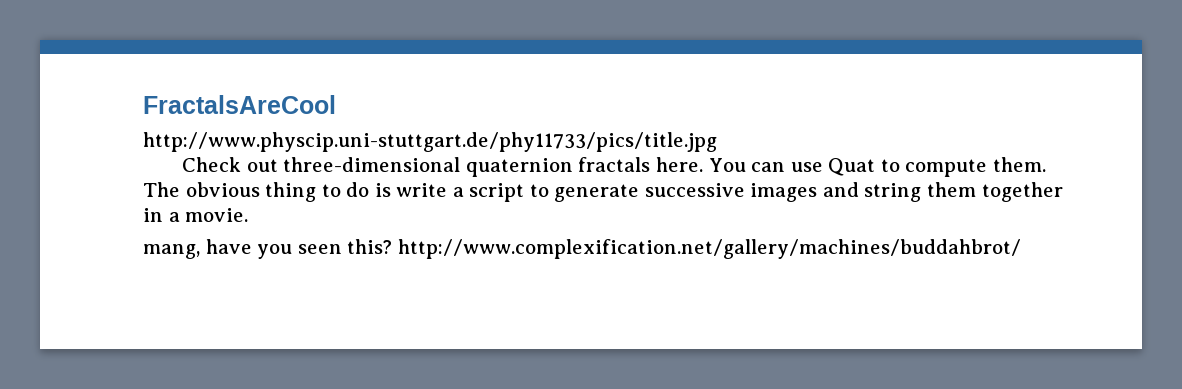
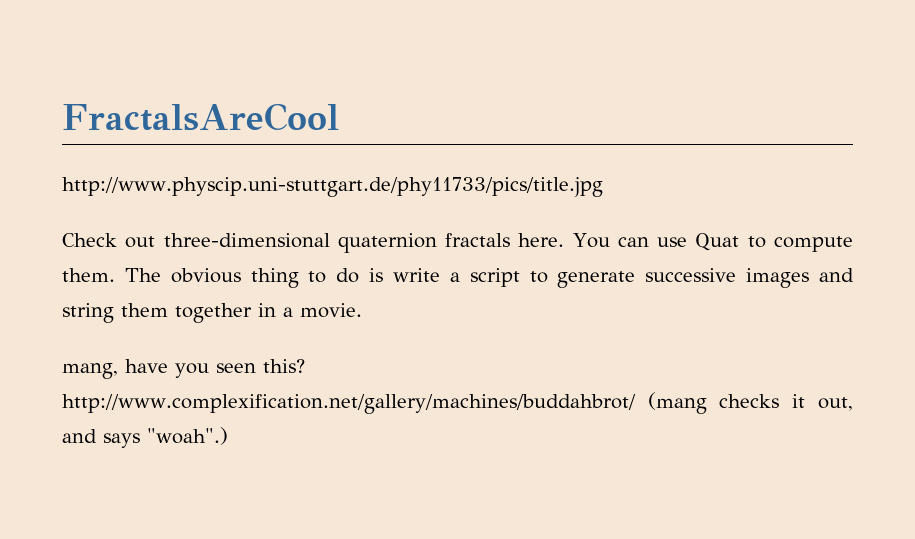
- mang, have you seen this? http://www.complexification.net/gallery/machines/buddahbrot/
+ mang, have you seen this? http://www.complexification.net/gallery/machines/buddahbrot/ (mang checks it out, and says "woah".)

